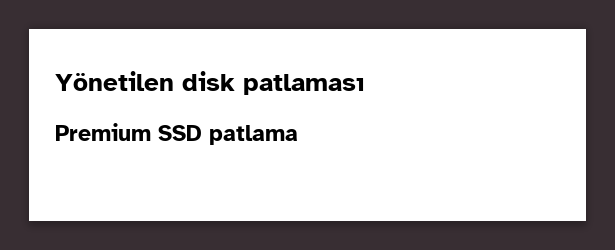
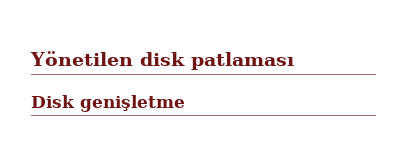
- Premium SSD patlama
+ Disk genişletme

